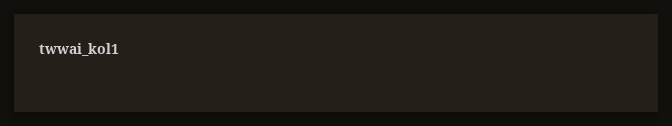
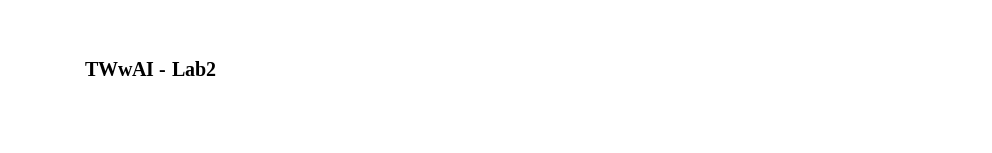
- twwai_kol1
+ TWwAI - Lab2

